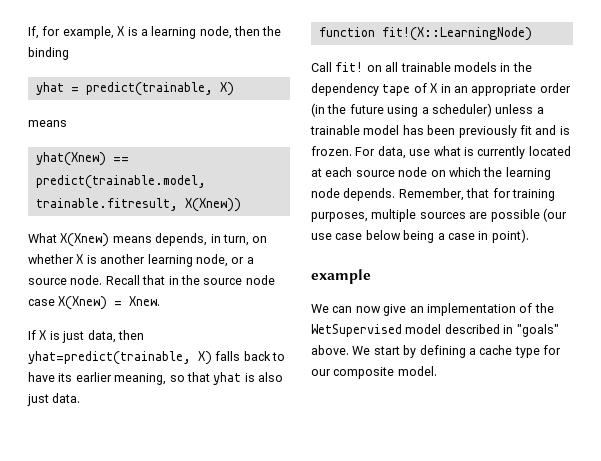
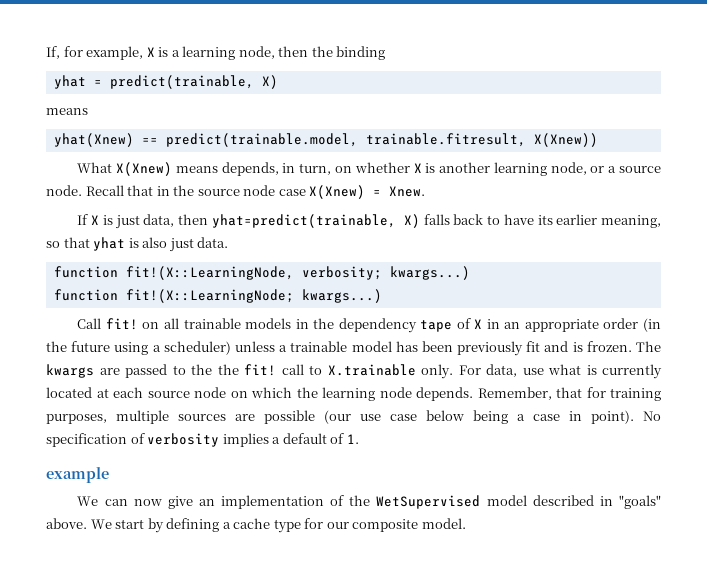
- function fit!(X::LearningNode)
+ function fit!(X::LearningNode, verbosity; kwargs...)
+ function fit!(X::LearningNode; kwargs...)
+ The kwargs are passed to the the fit! call to X.trainable only.
+ No specification of verbosity implies a default of 1.

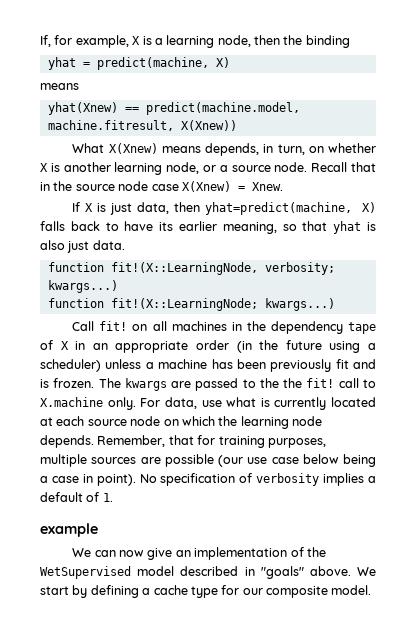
- yhat = predict(trainable, X)
+ yhat = predict(machine, X)
- yhat(Xnew) == predict(trainable.model, trainable.fitresult, X(Xnew))
+ yhat(Xnew) == predict(machine.model, machine.fitresult, X(Xnew))
- If X is just data, then yhat=predict(trainable, X) falls back to have its earlier meaning, so that yhat is also just data.
+ If X is just data, then yhat=predict(machine, X) falls back to have its earlier meaning, so that yhat is also just data.
- Call fit! on all trainable models in the dependency tape of X in an appropriate order (in the future using a scheduler) unless a trainable model has been previously fit and is frozen.
+ Call fit! on all machines in the dependency tape of X in an appropriate order (in the future using a scheduler) unless a machine has been previously fit and is frozen.
- The kwargs are passed to the the fit! call to X.trainable only.
+ The kwargs are passed to the the fit! call to X.machine only.

